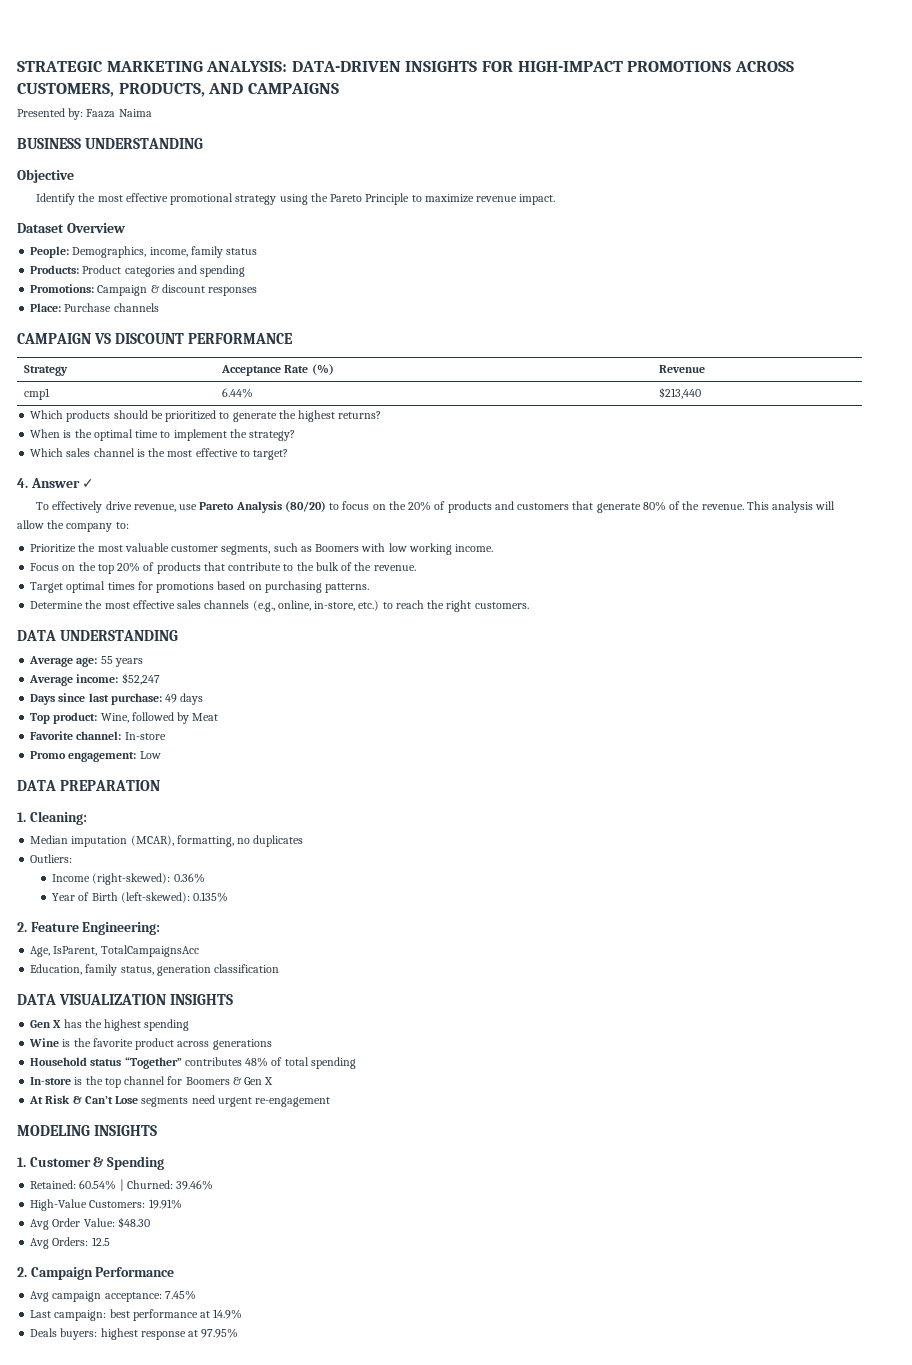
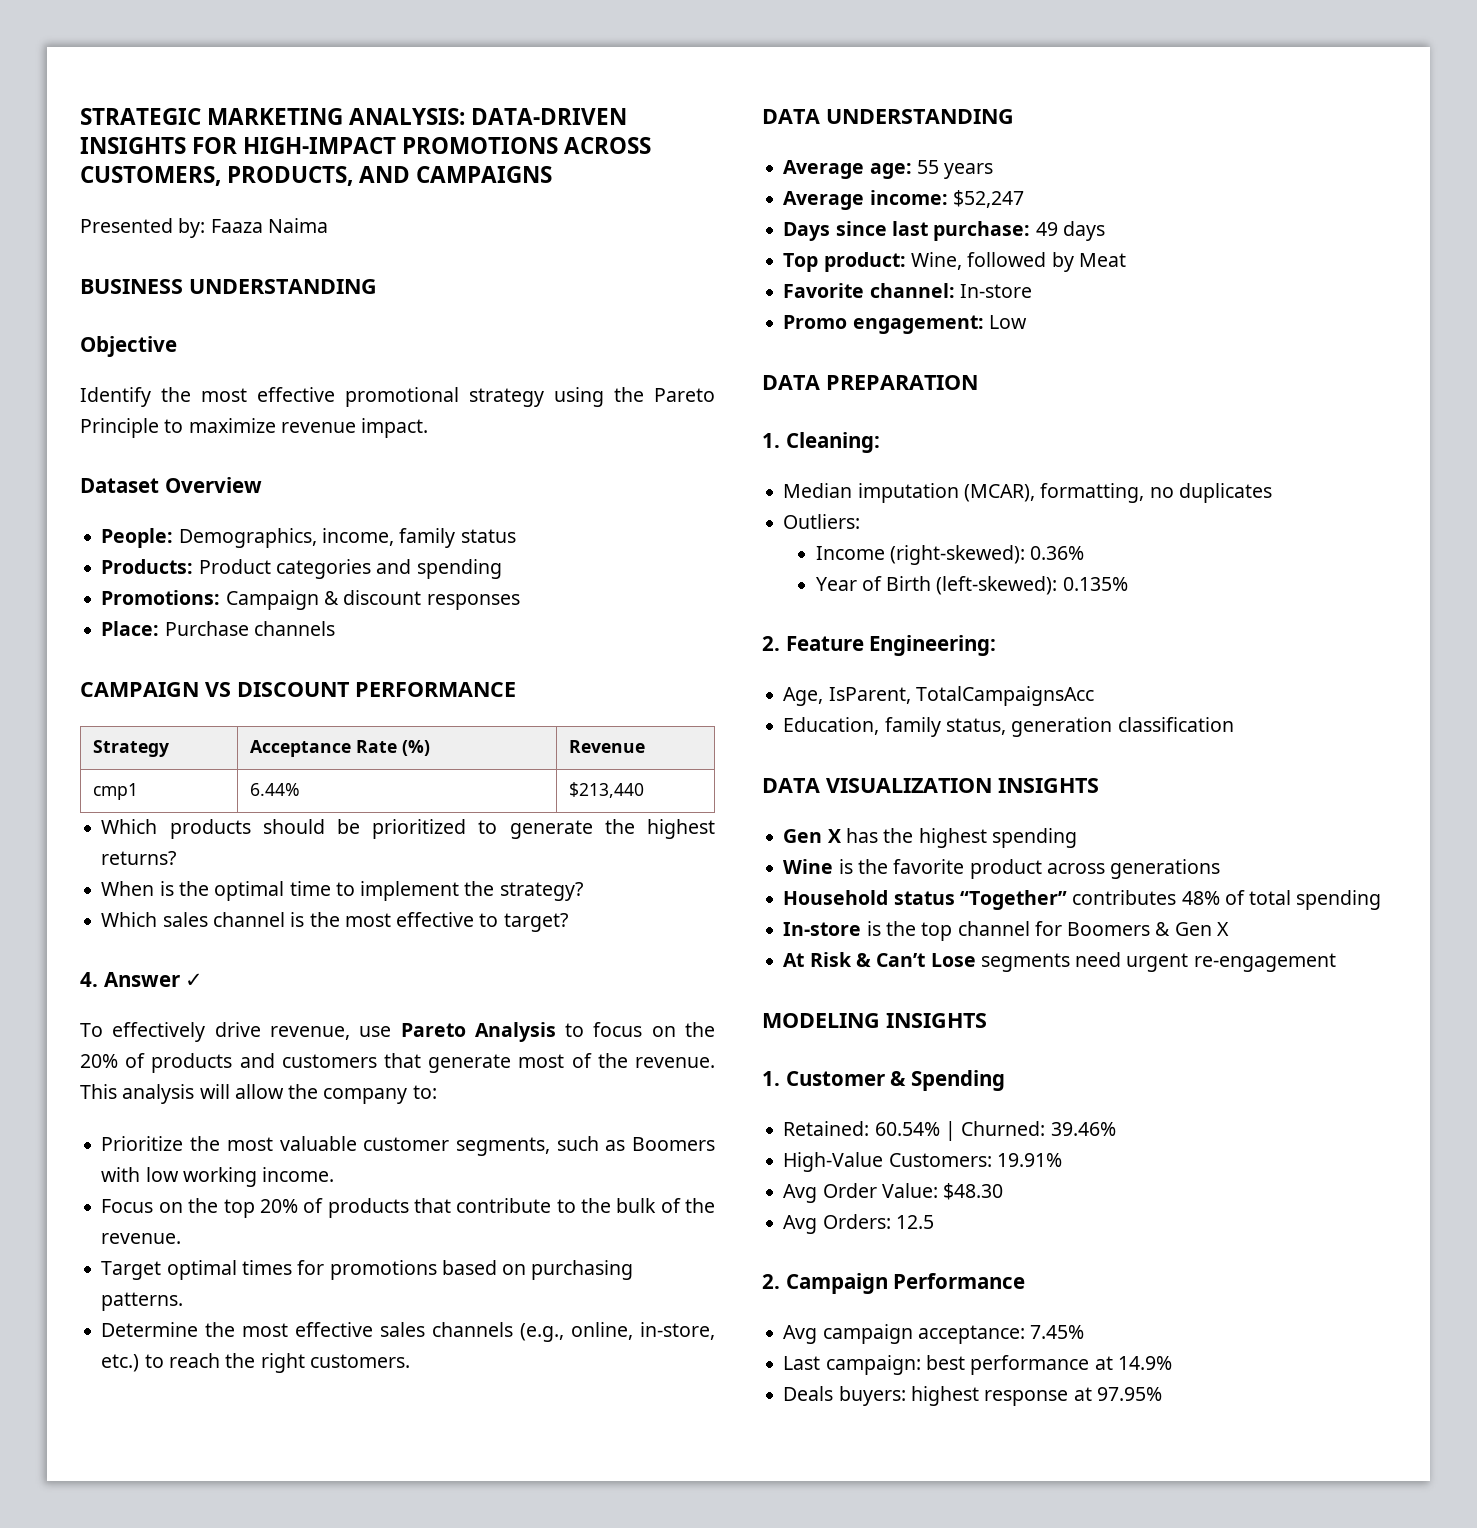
- To effectively drive revenue, use Pareto Analysis (80/20) to focus on the 20% of products and customers that generate 80% of the revenue.
+ To effectively drive revenue, use Pareto Analysis to focus on the 20% of products and customers that generate most of the revenue.

